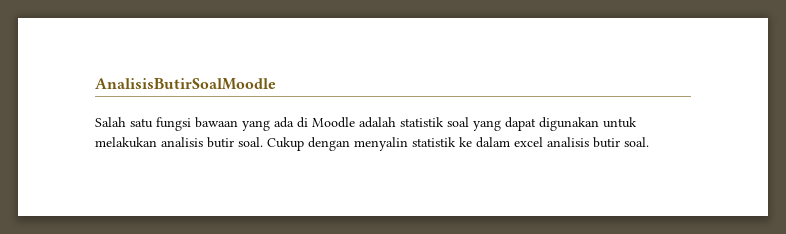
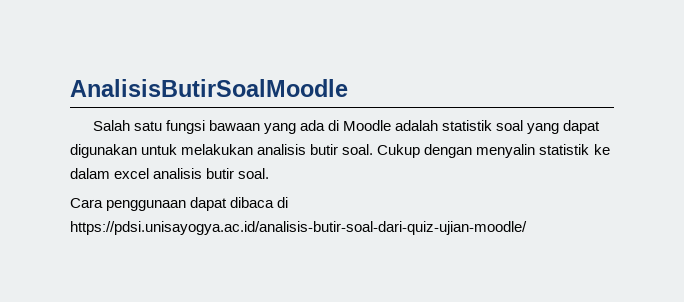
+ Cara penggunaan dapat dibaca di https://pdsi.unisayogya.ac.id/analisis-butir-soal-dari-quiz-ujian-moodle/

